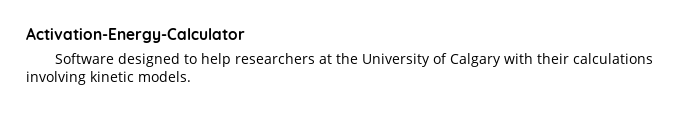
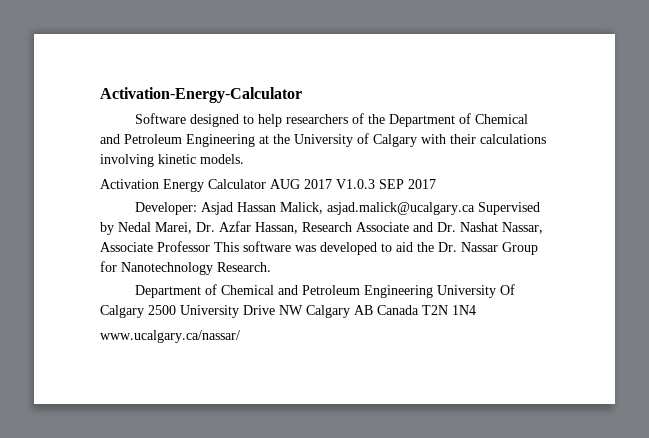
- Software designed to help researchers at the University of Calgary with their calculations involving kinetic models.
+ Software designed to help researchers of the Department of Chemical and Petroleum Engineering at the University of Calgary with their calculations involving kinetic models.
+ Activation Energy Calculator AUG 2017 V1.0.3 SEP 2017
+ Developer: Asjad Hassan Malick, asjad.malick@ucalgary.ca Supervised by Nedal Marei, Dr. Azfar Hassan, Research Associate and Dr. Nashat Nassar, Associate Professor This software was developed to aid the Dr. Nassar Group for Nanotechnology Research.
+ Department of Chemical and Petroleum Engineering University Of Calgary 2500 University Drive NW Calgary AB Canada T2N 1N4
+ www.ucalgary.ca/nassar/

